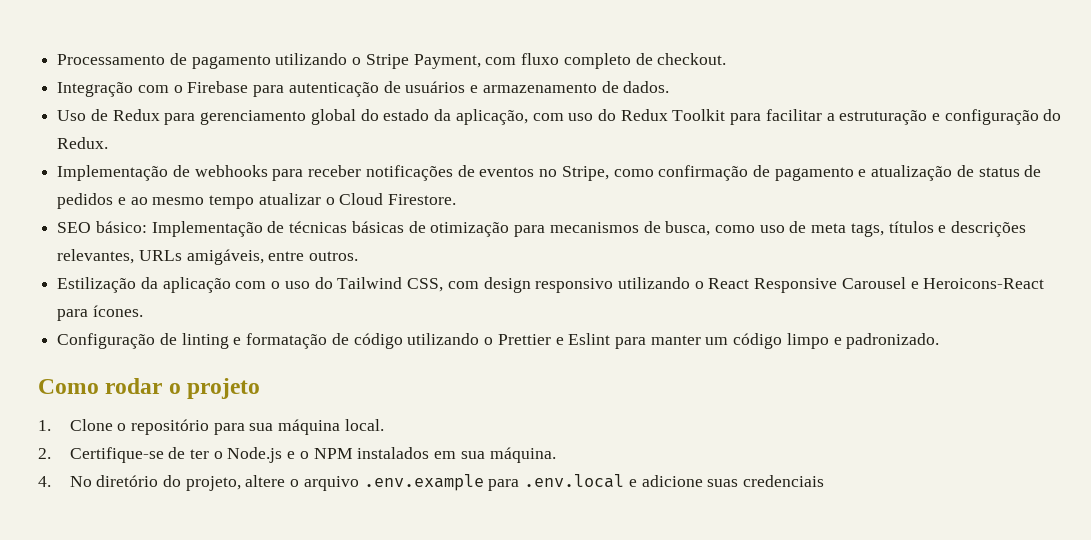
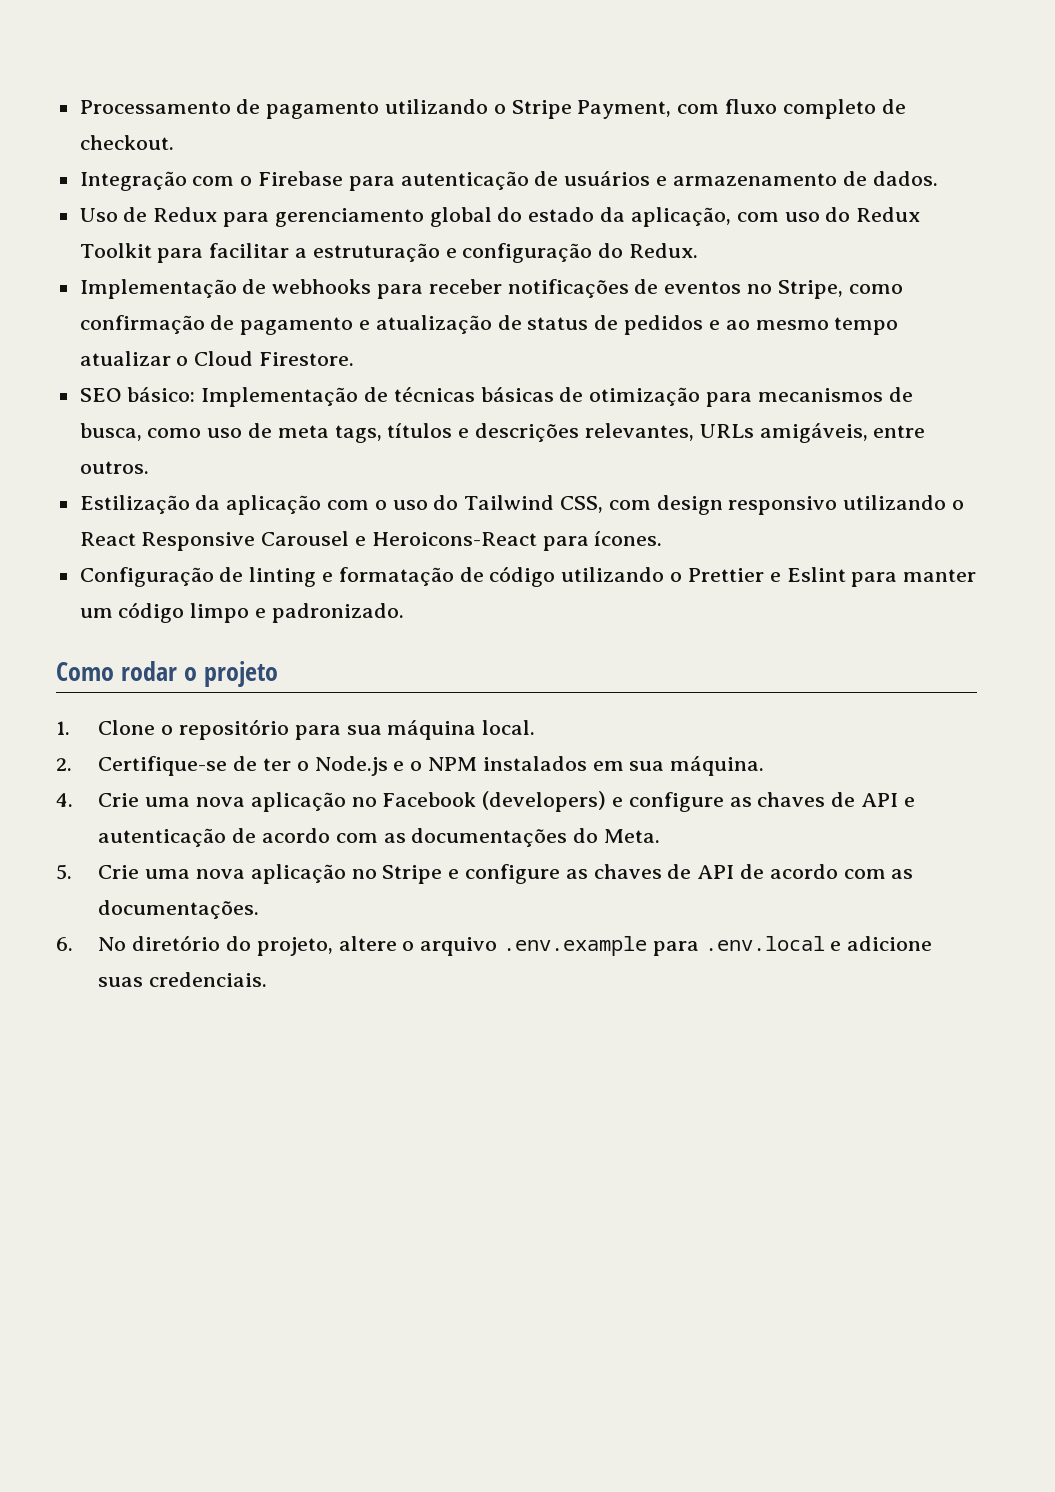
- 4. No diretório do projeto, altere o arquivo .env.example para .env.local e adicione suas credenciais
+ 4. Crie uma nova aplicação no Facebook (developers) e configure as chaves de API e autenticação de acordo com as documentações do Meta.
+ 5. Crie uma nova aplicação no Stripe e configure as chaves de API de acordo com as documentações.
+ 6. No diretório do projeto, altere o arquivo .env.example para .env.local e adicione suas credenciais.

